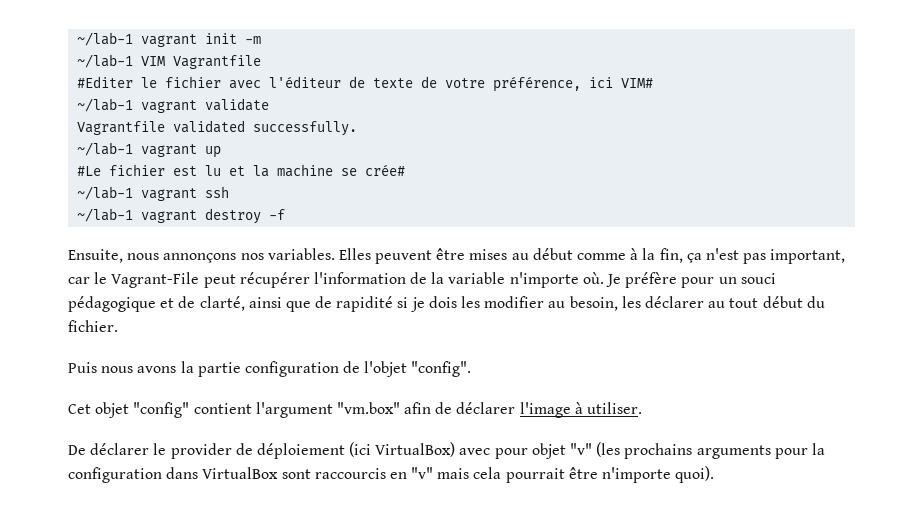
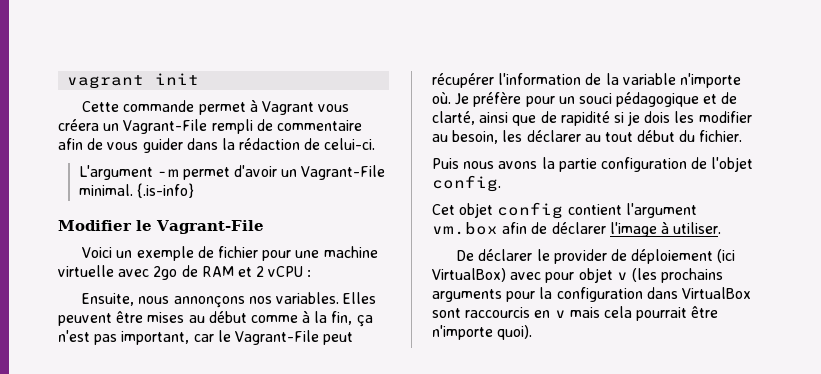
- ~/lab-1 vagrant init -m
- ~/lab-1 VIM Vagrantfile
- #Editer le fichier avec l'éditeur de texte de votre préférence, ici VIM#
- ~/lab-1 vagrant validate
- Vagrantfile validated successfully.
- ~/lab-1 vagrant up
- #Le fichier est lu et la machine se crée#
- ~/lab-1 vagrant ssh
- ~/lab-1 vagrant destroy -f
+ vagrant init
+ Cette commande permet à Vagrant vous créera un Vagrant-File rempli de commentaire afin de vous guider dans la rédaction de celui-ci.
+ L'argument -m permet d'avoir un Vagrant-File minimal. {.is-info}
+ Modifier le Vagrant-File
+ Voici un exemple de fichier pour une machine virtuelle avec 2go de RAM et 2 vCPU :
- Puis nous avons la partie configuration de l'objet "config".
+ Puis nous avons la partie configuration de l'objet config.
- Cet objet "config" contient l'argument "vm.box" afin de déclarer l'image à utiliser.
+ Cet objet config contient l'argument vm.box afin de déclarer l'image à utiliser.
- De déclarer le provider de déploiement (ici VirtualBox) avec pour objet "v" (les prochains arguments pour la configuration dans VirtualBox sont raccourcis en "v" mais cela pourrait être n'importe quoi).
+ De déclarer le provider de déploiement (ici VirtualBox) avec pour objet v (les prochains arguments pour la configuration dans VirtualBox sont raccourcis en v mais cela pourrait être n'importe quoi).

